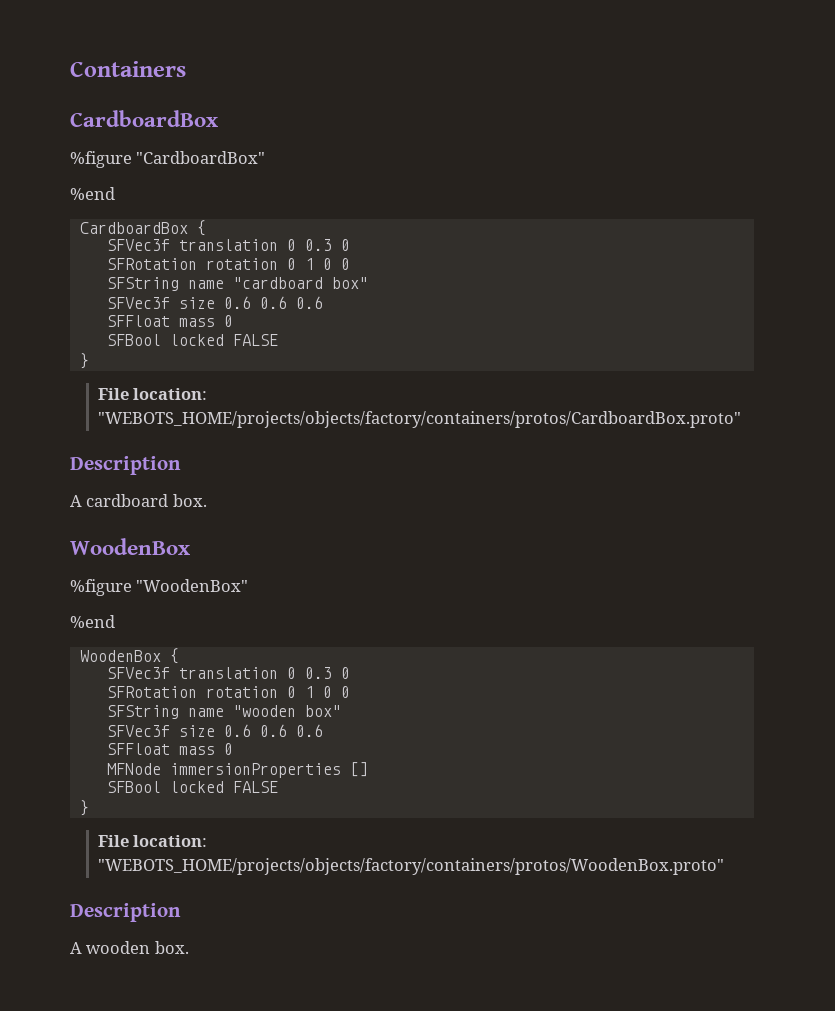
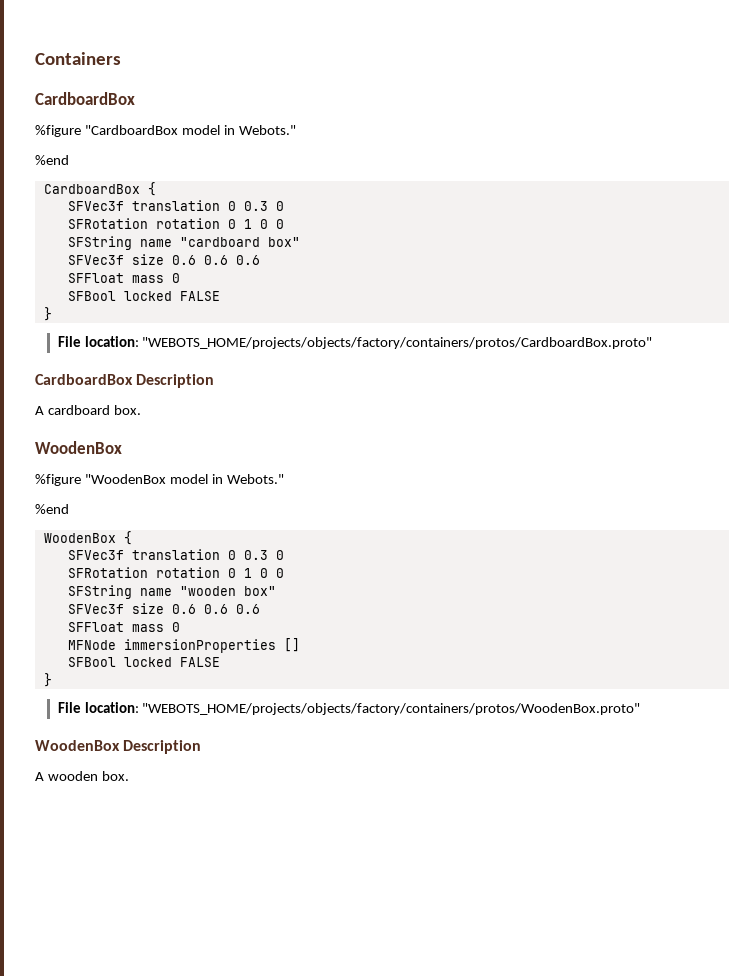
- %figure "CardboardBox"
+ %figure "CardboardBox model in Webots."
  File location: "WEBOTS_HOME/projects/objects/factory/containers/protos/CardboardBox.proto"
- Description
+ CardboardBox Description
- %figure "WoodenBox"
+ %figure "WoodenBox model in Webots."
  File location: "WEBOTS_HOME/projects/objects/factory/containers/protos/WoodenBox.proto"
- Description
+ WoodenBox Description

